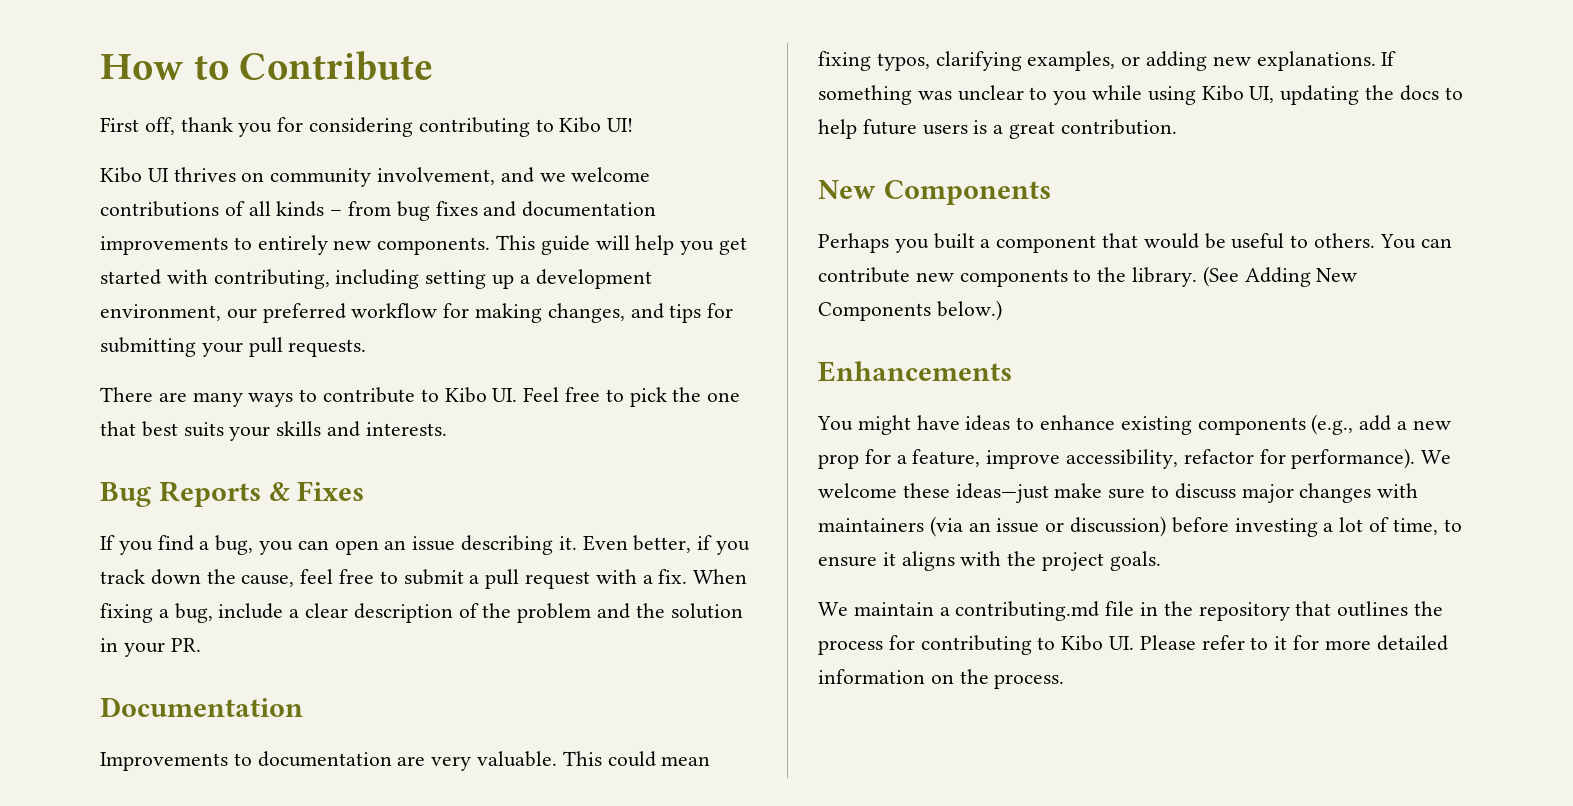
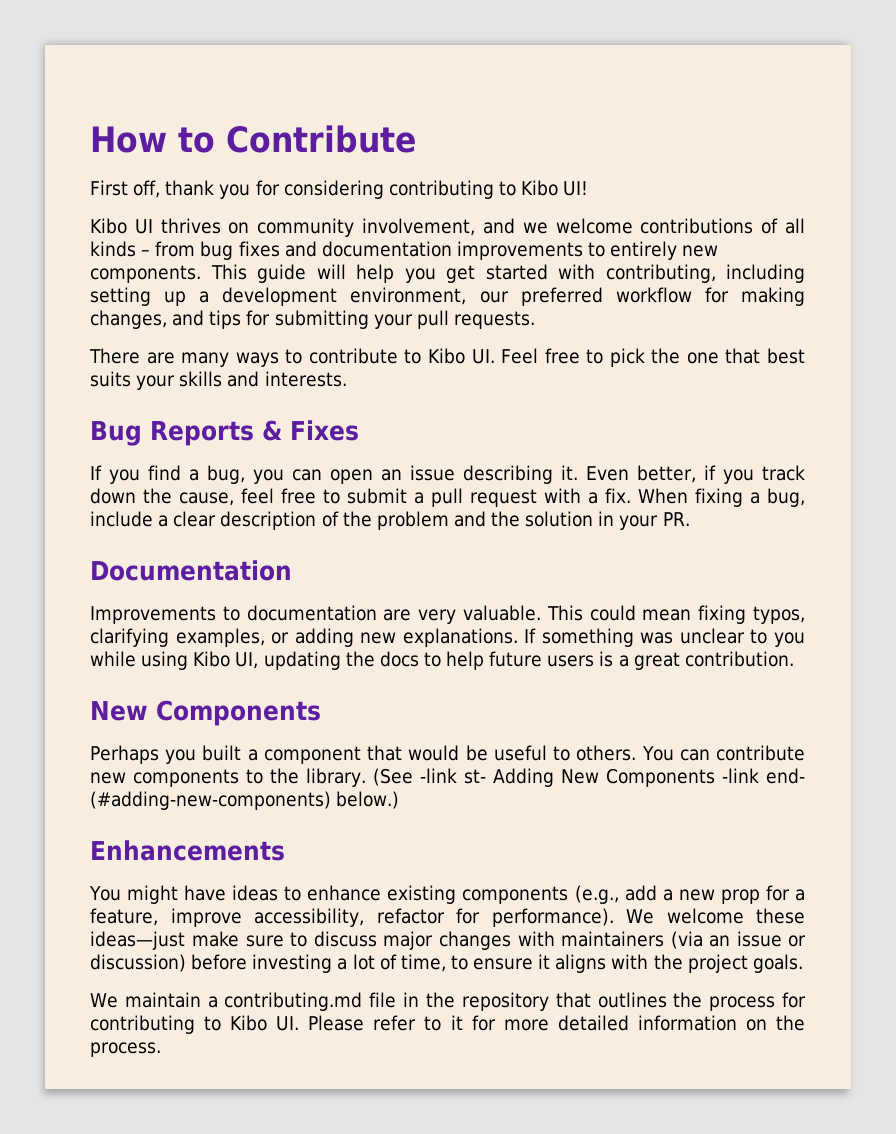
- (See Adding New Components below.)
+ (See -link st- Adding New Components -link end- (#adding-new-components) below.)

